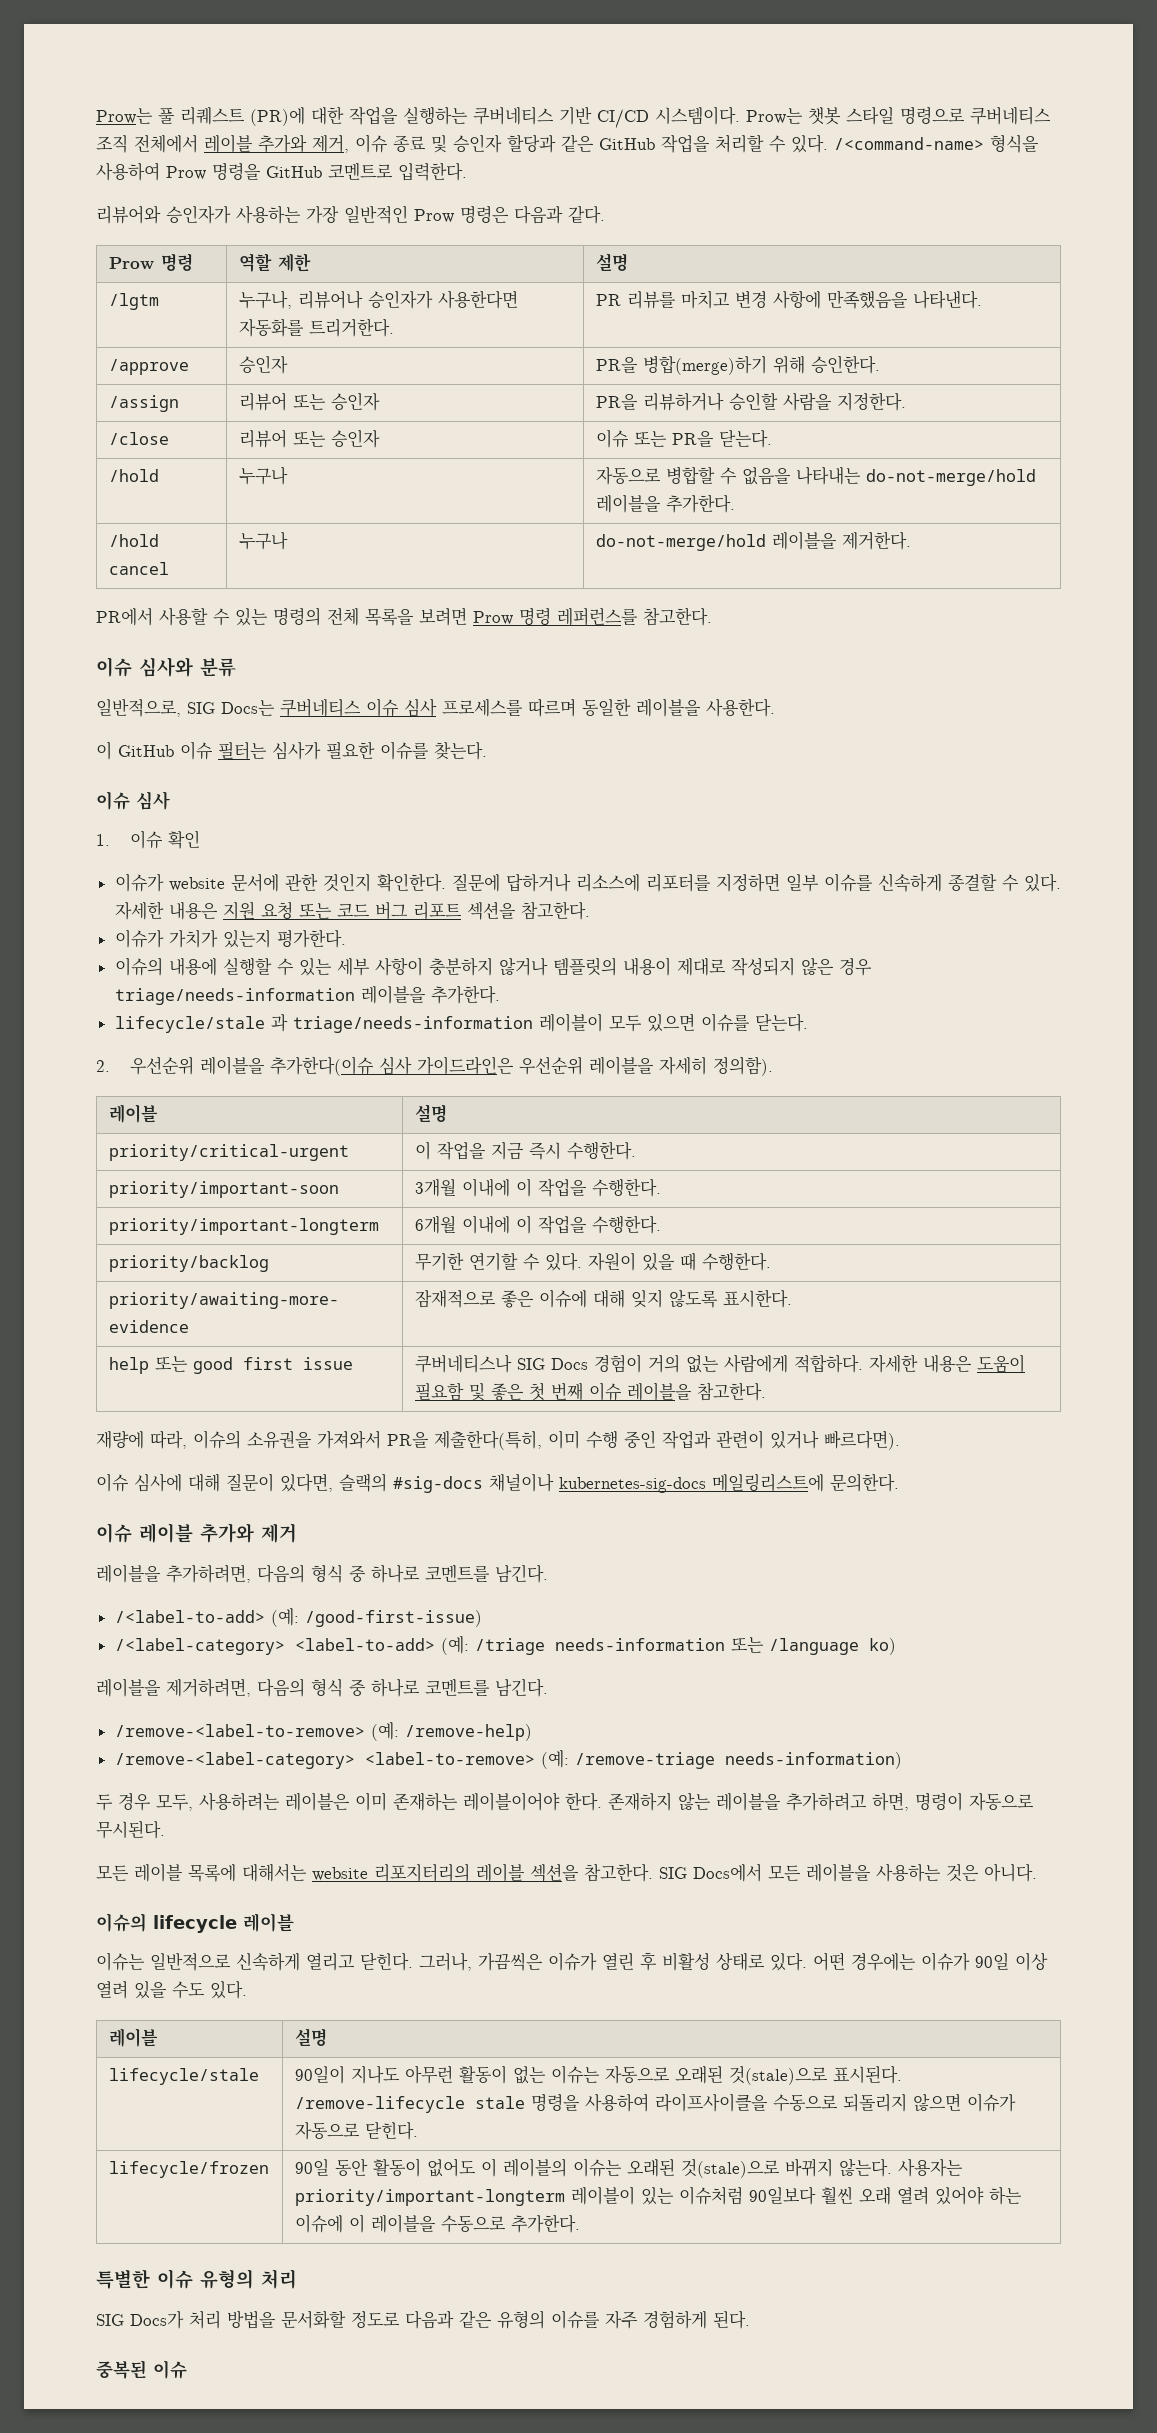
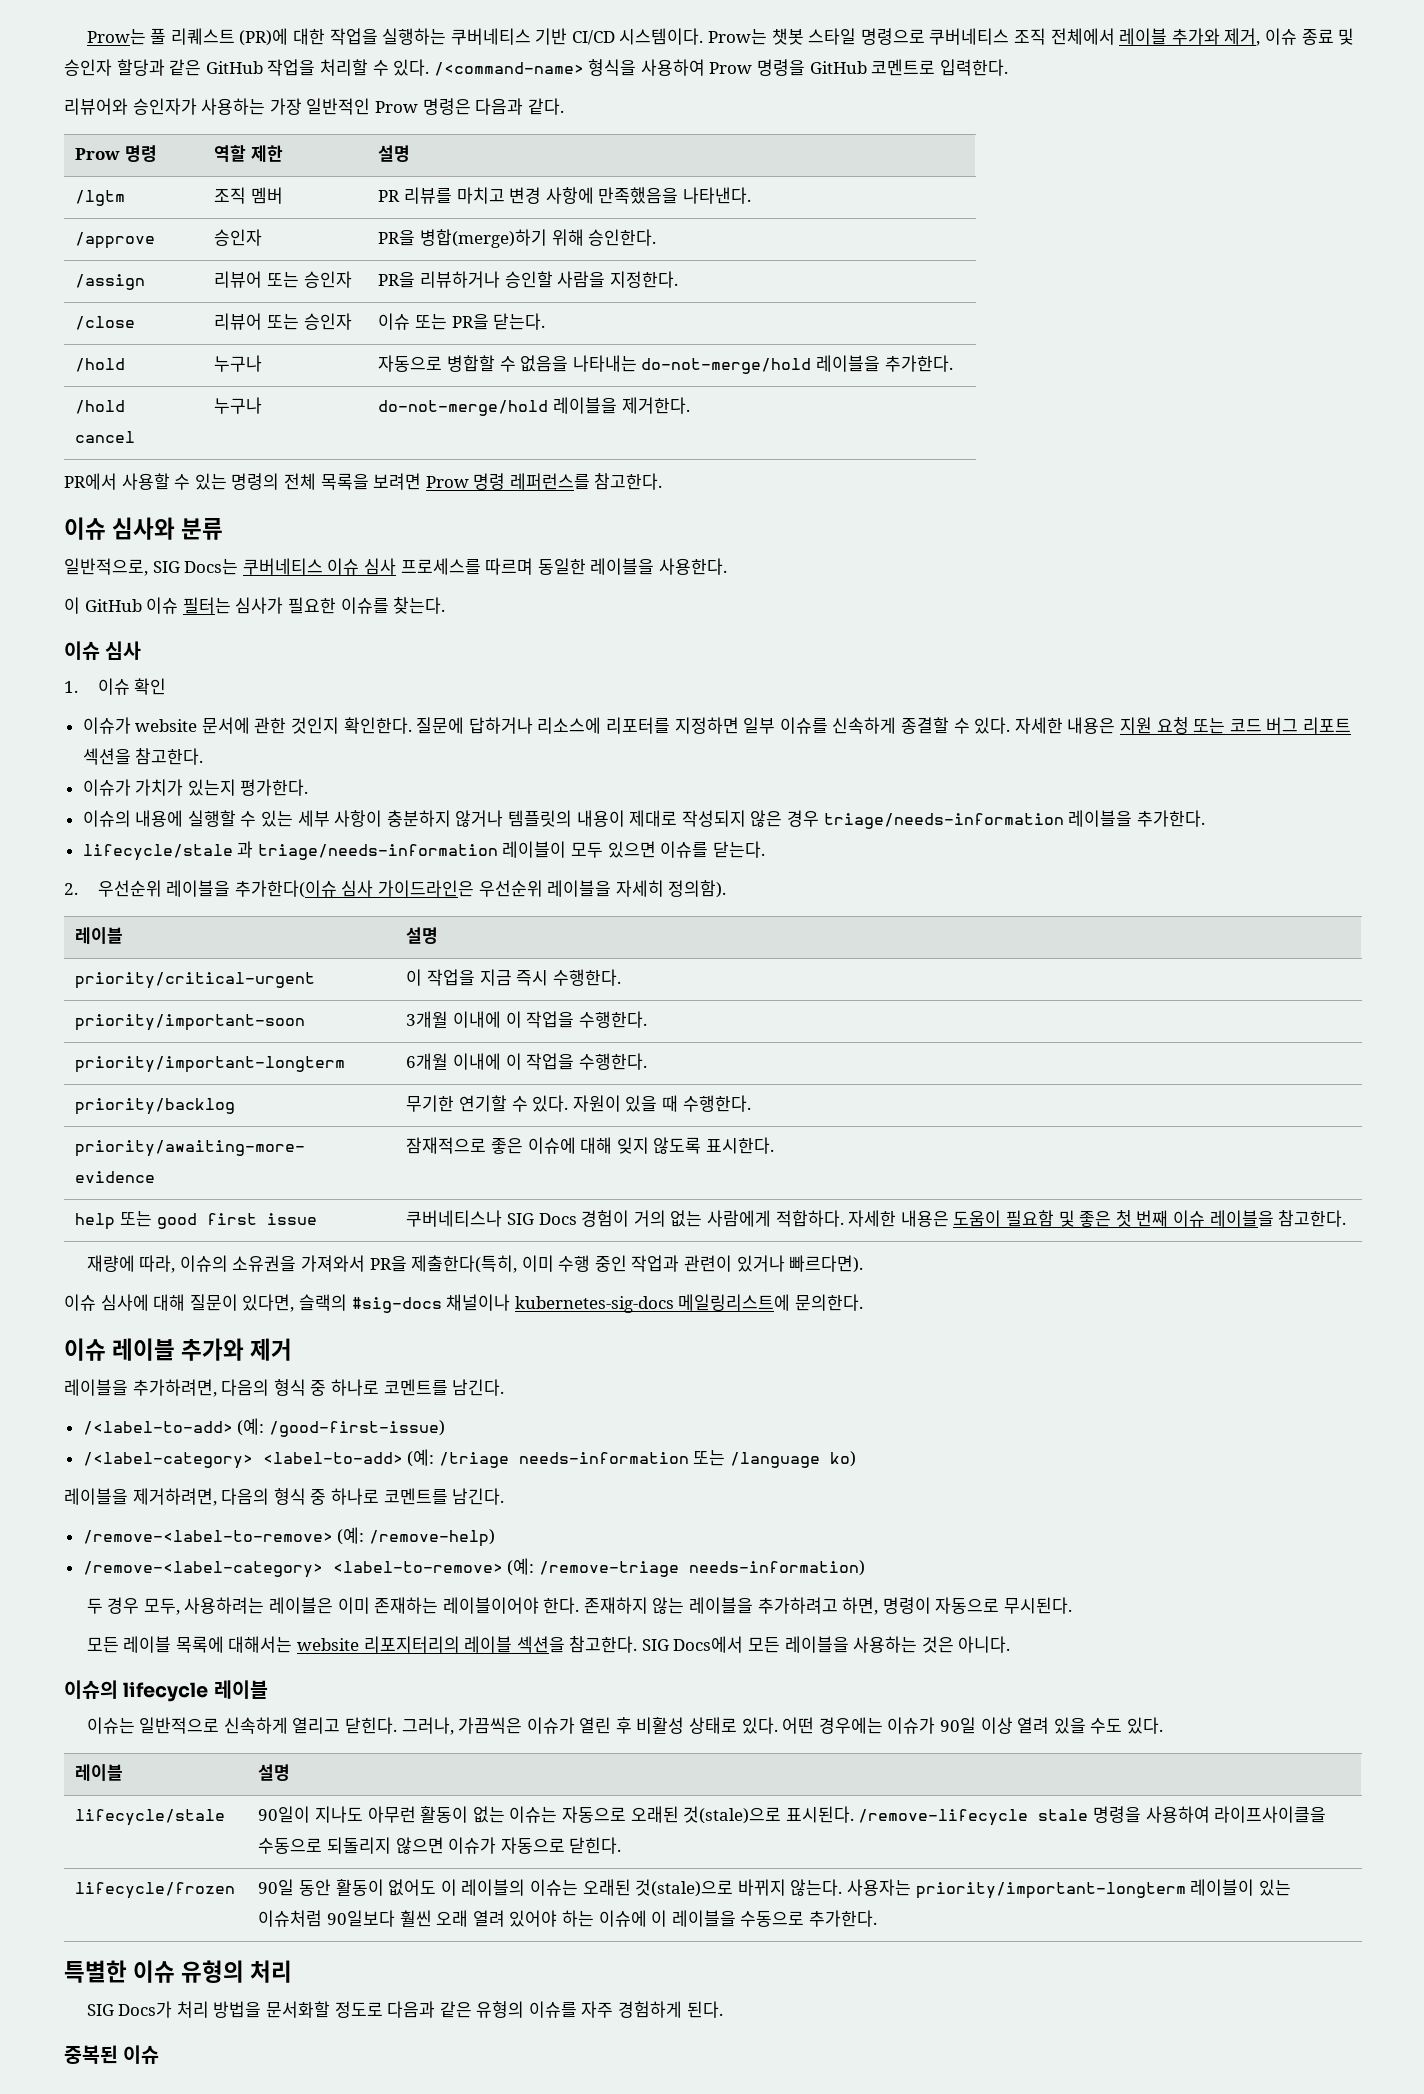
- /lgtm | 누구나, 리뷰어나 승인자가 사용한다면 자동화를 트리거한다. | PR 리뷰를 마치고 변경 사항에 만족했음을 나타낸다.
+ /lgtm | 조직 멤버 | PR 리뷰를 마치고 변경 사항에 만족했음을 나타낸다.

